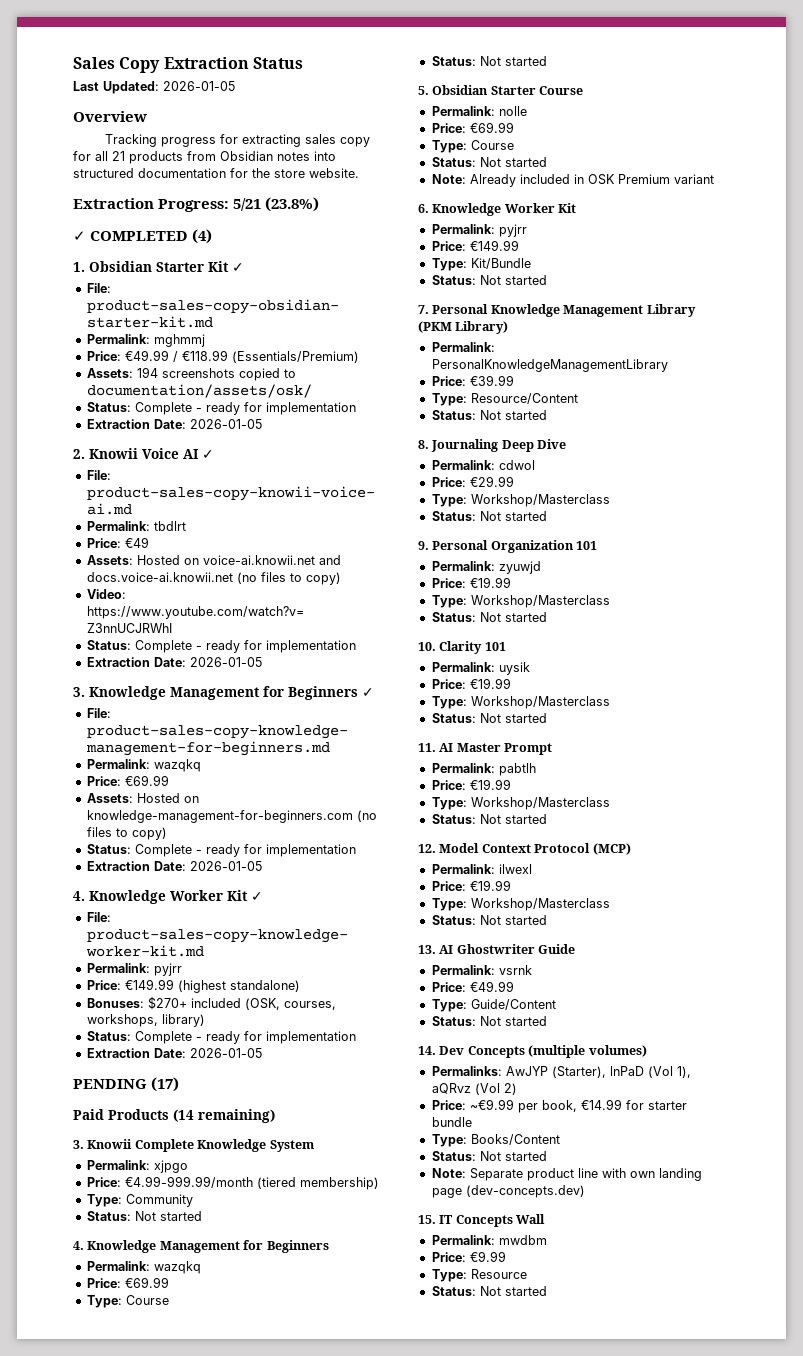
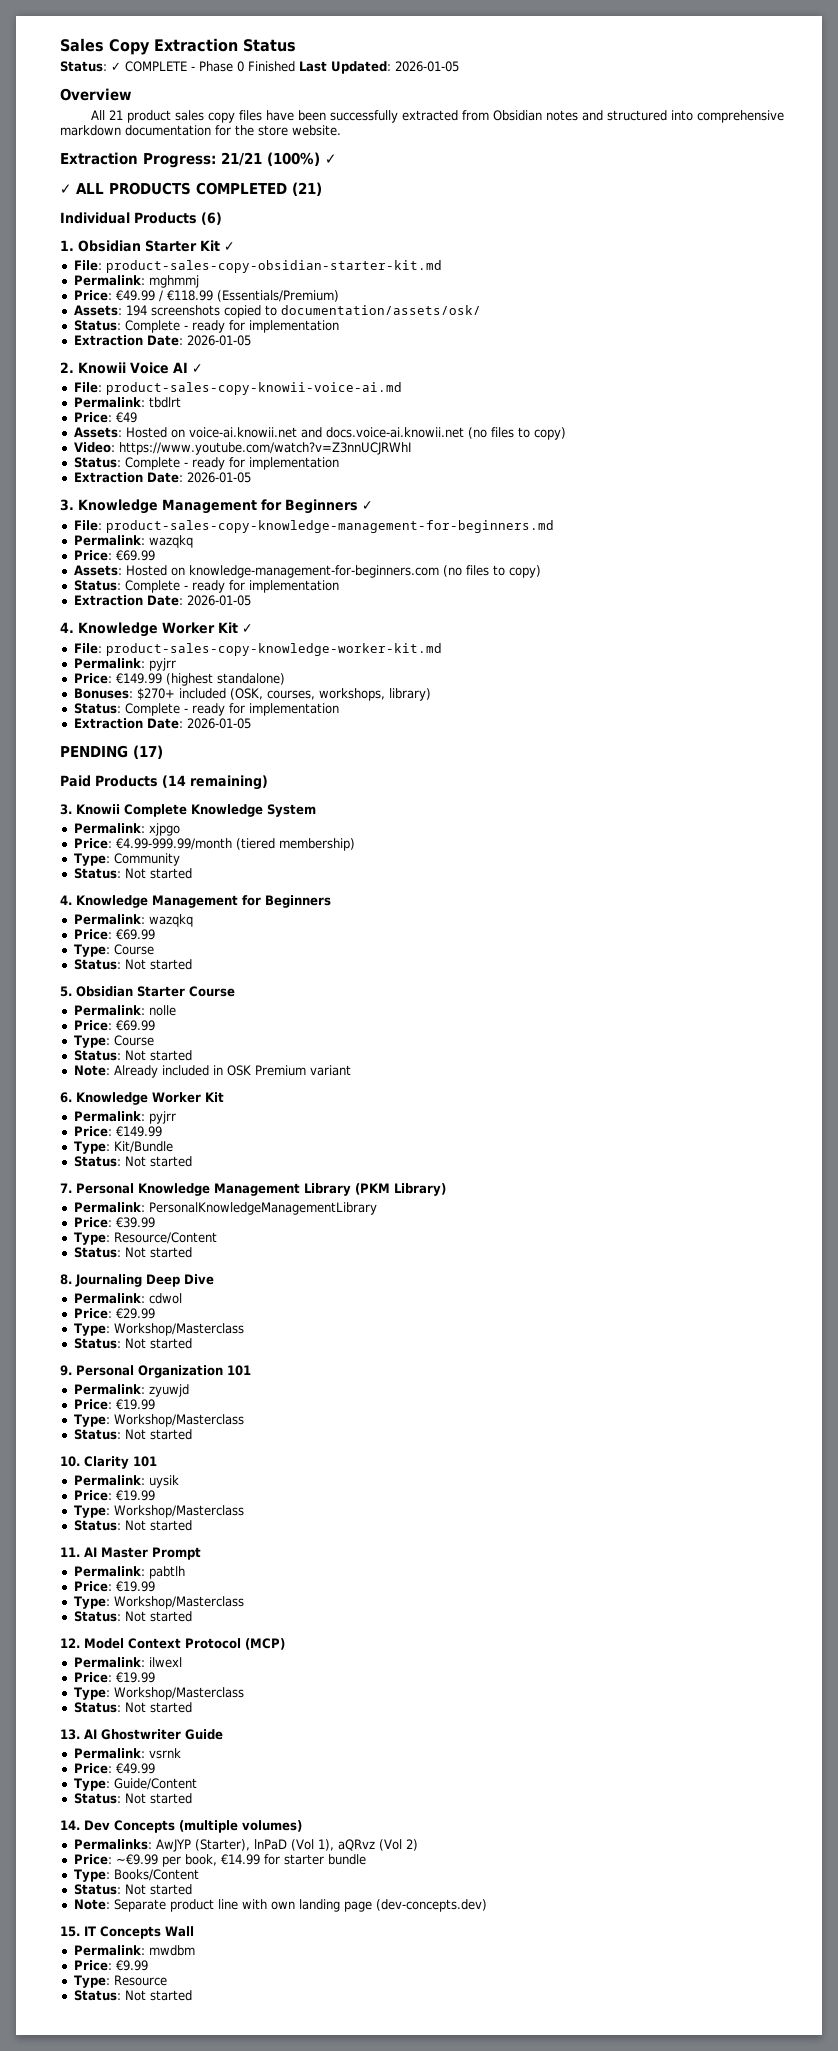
- Last Updated: 2026-01-05
+ Status: ✓ COMPLETE - Phase 0 Finished Last Updated: 2026-01-05
  Overview
- Tracking progress for extracting sales copy for all 21 products from Obsidian notes into structured documentation for the store website.
+ All 21 product sales copy files have been successfully extracted from Obsidian notes and structured into comprehensive markdown documentation for the store website.
- Extraction Progress: 5/21 (23.8%)
- ✓ COMPLETED (4)
+ Extraction Progress: 21/21 (100%) ✓
+ ✓ ALL PRODUCTS COMPLETED (21)
+ Individual Products (6)

